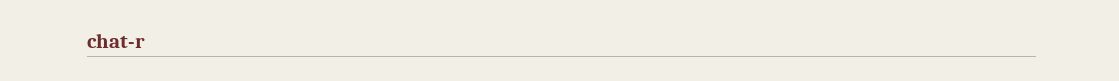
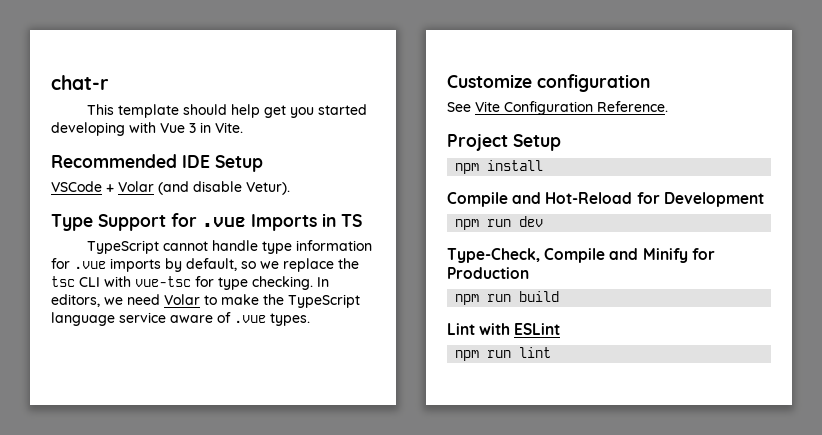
+ This template should help get you started developing with Vue 3 in Vite.
+ Recommended IDE Setup
+ VSCode + Volar (and disable Vetur).
+ Type Support for .vue Imports in TS
+ TypeScript cannot handle type information for .vue imports by default, so we replace the tsc CLI with vue-tsc for type checking. In editors, we need Volar to make the TypeScript language service aware of .vue types.
+ Customize configuration
+ See Vite Configuration Reference.
+ Project Setup
+ npm install
+ Compile and Hot-Reload for Development
+ npm run dev
+ Type-Check, Compile and Minify for Production
+ npm run build
+ Lint with ESLint
+ npm run lint

